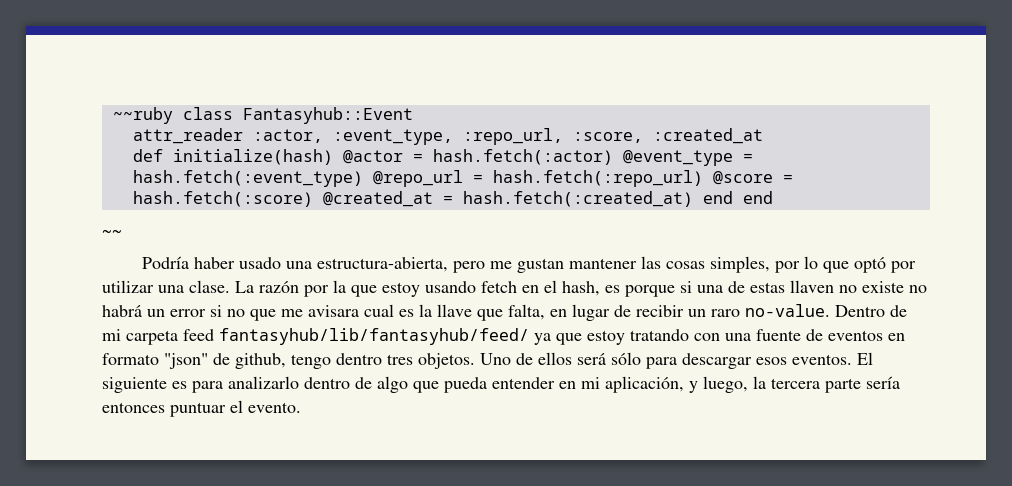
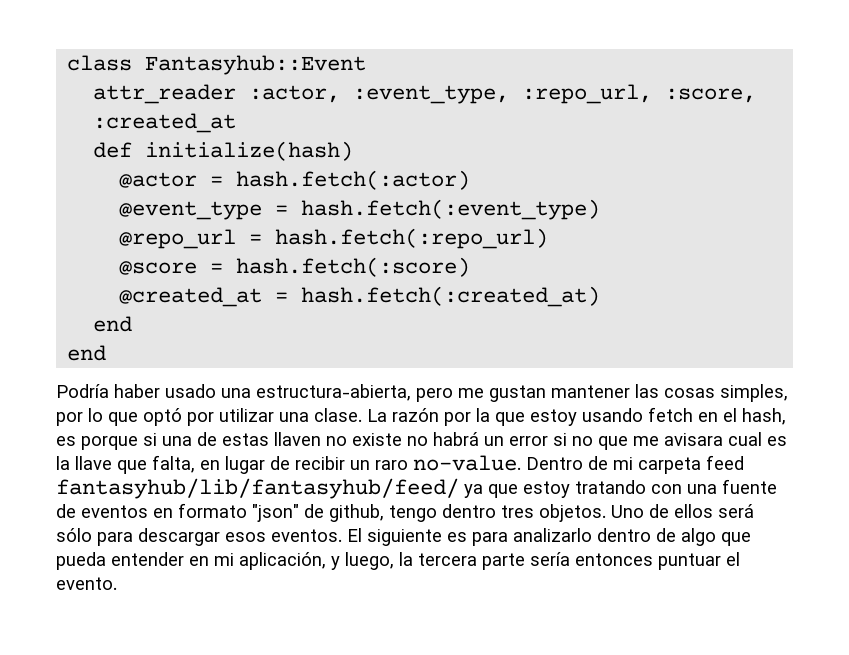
- ~~ruby class Fantasyhub::Event
+ class Fantasyhub::Event
- def initialize(hash) @actor = hash.fetch(:actor) @event_type = hash.fetch(:event_type) @repo_url = hash.fetch(:repo_url) @score = hash.fetch(:score) @created_at = hash.fetch(:created_at) end end
- ~~
+ def initialize(hash)
+ @actor = hash.fetch(:actor)
+ @event_type = hash.fetch(:event_type)
+ @repo_url = hash.fetch(:repo_url)
+ @score = hash.fetch(:score)
+ @created_at = hash.fetch(:created_at)
+ end
+ end

